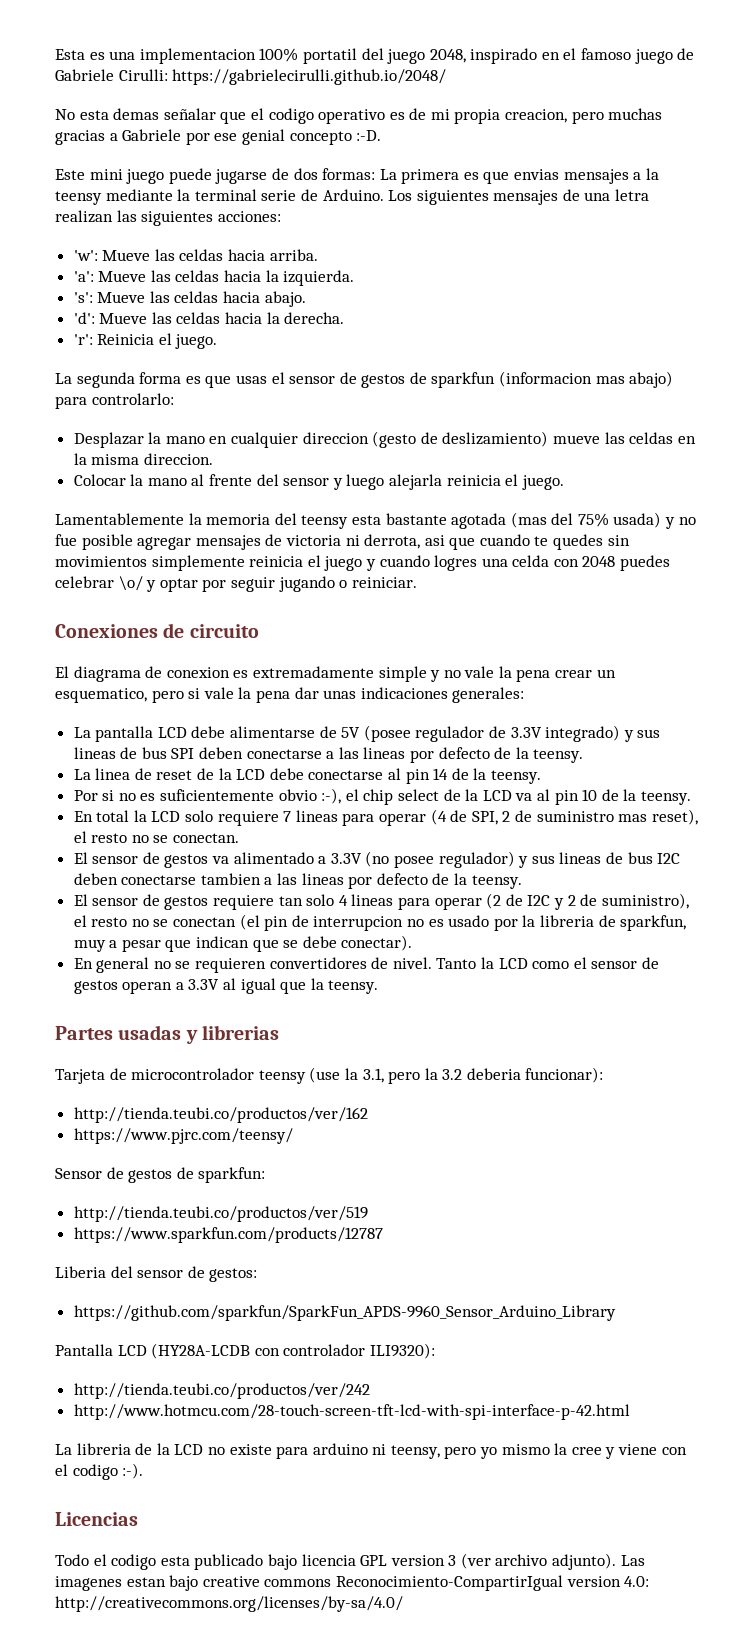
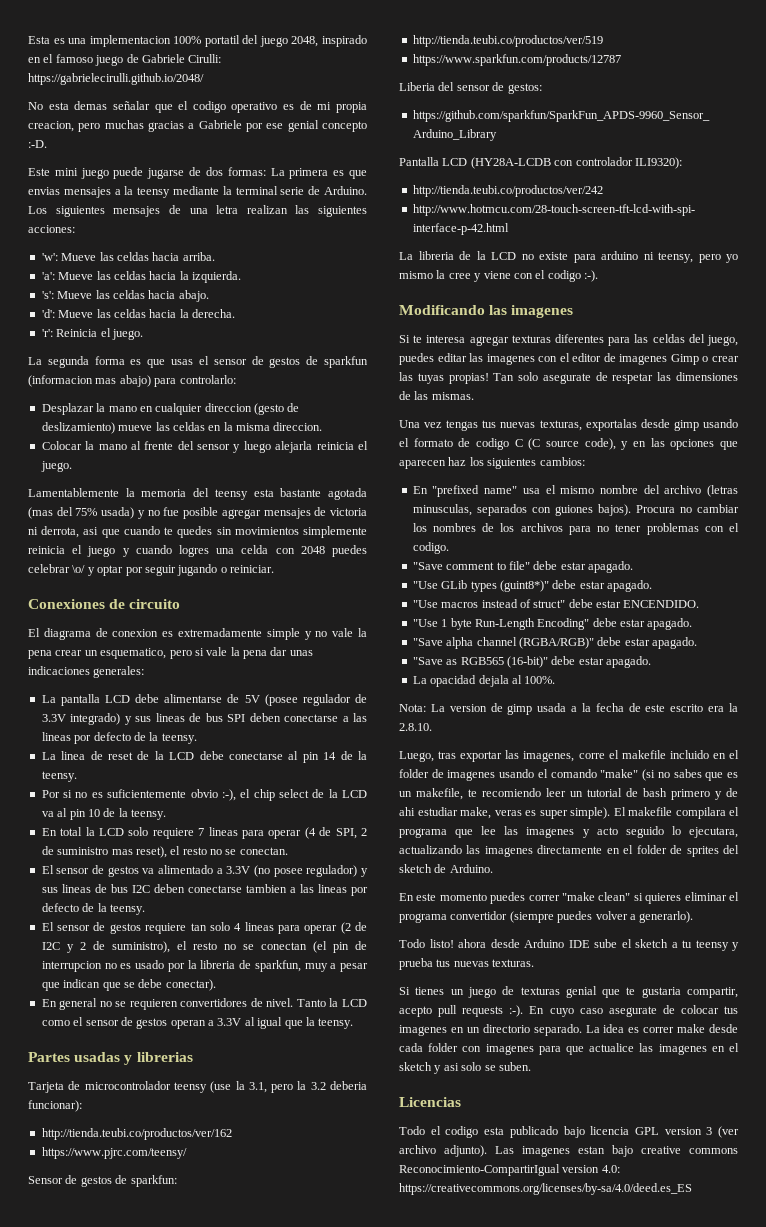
+ Modificando las imagenes
+ Si te interesa agregar texturas diferentes para las celdas del juego, puedes editar las imagenes con el editor de imagenes Gimp o crear las tuyas propias! Tan solo asegurate de respetar las dimensiones de las mismas.
+ Una vez tengas tus nuevas texturas, exportalas desde gimp usando el formato de codigo C (C source code), y en las opciones que aparecen haz los siguientes cambios:
+ En "prefixed name" usa el mismo nombre del archivo (letras minusculas, separados con guiones bajos). Procura no cambiar los nombres de los archivos para no tener problemas con el codigo.
+ "Save comment to file" debe estar apagado.
+ "Use GLib types (guint8*)" debe estar apagado.
+ "Use macros instead of struct" debe estar ENCENDIDO.
+ "Use 1 byte Run-Length Encoding" debe estar apagado.
+ "Save alpha channel (RGBA/RGB)" debe estar apagado.
+ "Save as RGB565 (16-bit)" debe estar apagado.
+ La opacidad dejala al 100%.
+ Nota: La version de gimp usada a la fecha de este escrito era la 2.8.10.
+ Luego, tras exportar las imagenes, corre el makefile incluido en el folder de imagenes usando el comando "make" (si no sabes que es un makefile, te recomiendo leer un tutorial de bash primero y de ahi estudiar make, veras es super simple). El makefile compilara el programa que lee las imagenes y acto seguido lo ejecutara, actualizando las imagenes directamente en el folder de sprites del sketch de Arduino.
+ En este momento puedes correr "make clean" si quieres eliminar el programa convertidor (siempre puedes volver a generarlo).
+ Todo listo! ahora desde Arduino IDE sube el sketch a tu teensy y prueba tus nuevas texturas.
+ Si tienes un juego de texturas genial que te gustaria compartir, acepto pull requests :-). En cuyo caso asegurate de colocar tus imagenes en un directorio separado. La idea es correr make desde cada folder con imagenes para que actualice las imagenes en el sketch y asi solo se suben.
- Las imagenes estan bajo creative commons Reconocimiento-CompartirIgual version 4.0: http://creativecommons.org/licenses/by-sa/4.0/
+ Las imagenes estan bajo creative commons Reconocimiento-CompartirIgual version 4.0: https://creativecommons.org/licenses/by-sa/4.0/deed.es_ES

